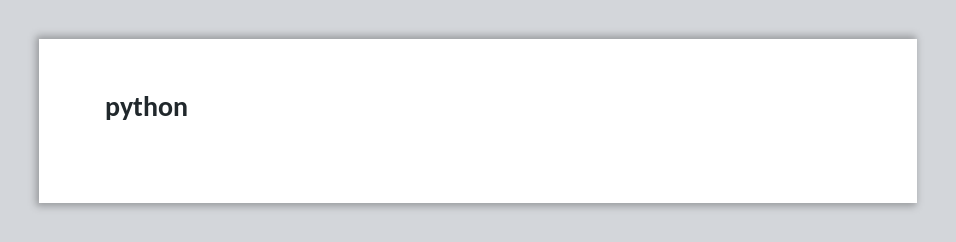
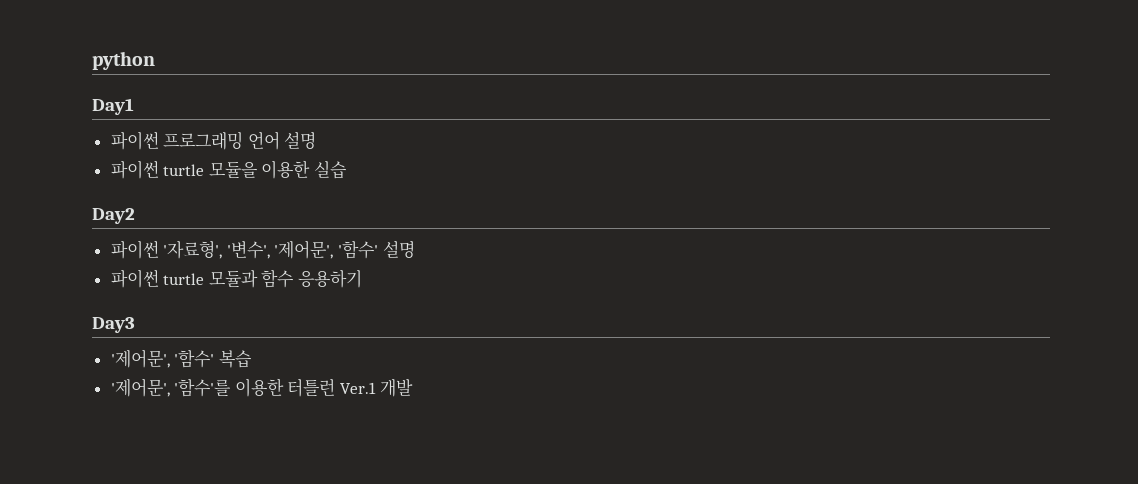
+ Day1
+ 파이썬 프로그래밍 언어 설명
+ 파이썬 turtle 모듈을 이용한 실습
+ Day2
+ 파이썬 '자료형', '변수', '제어문', '함수' 설명
+ 파이썬 turtle 모듈과 함수 응용하기
+ Day3
+ '제어문', '함수' 복습
+ '제어문', '함수'를 이용한 터틀런 Ver.1 개발

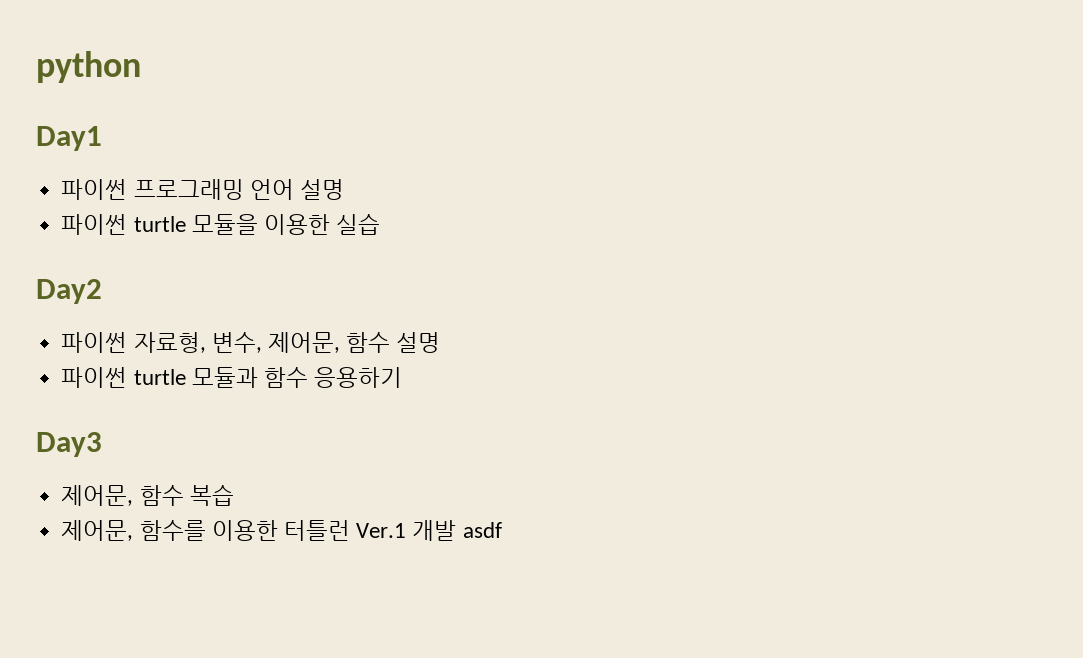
- 파이썬 '자료형', '변수', '제어문', '함수' 설명
+ 파이썬 자료형, 변수, 제어문, 함수 설명
- '제어문', '함수' 복습
+ 제어문, 함수 복습
- '제어문', '함수'를 이용한 터틀런 Ver.1 개발
+ 제어문, 함수를 이용한 터틀런 Ver.1 개발 asdf

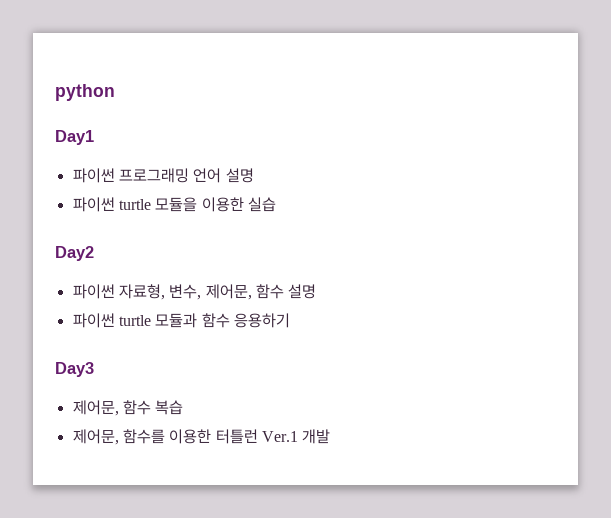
- 제어문, 함수를 이용한 터틀런 Ver.1 개발 asdf
+ 제어문, 함수를 이용한 터틀런 Ver.1 개발

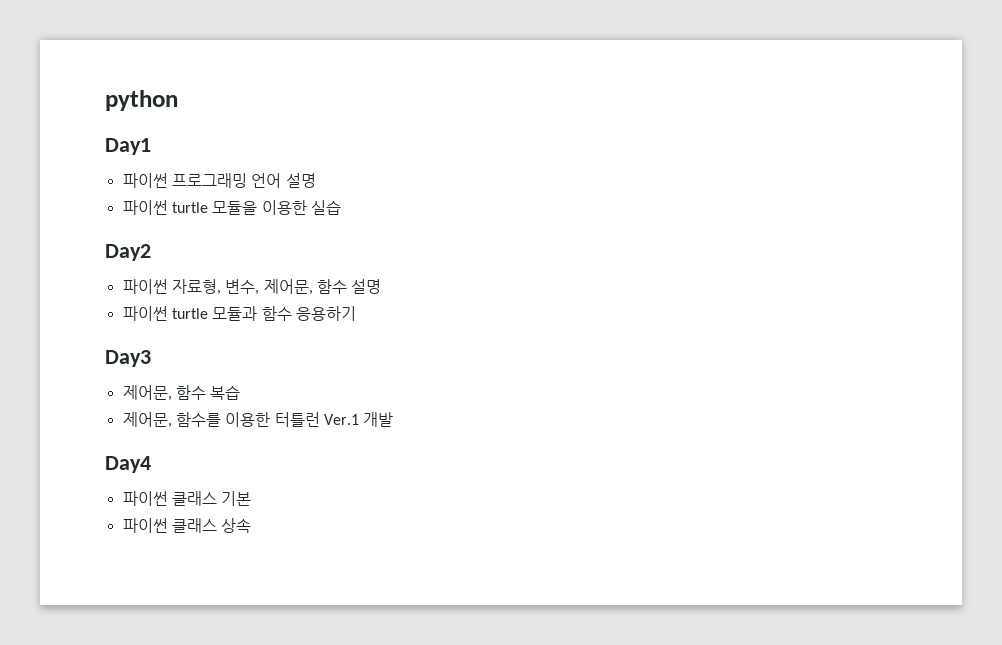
+ Day4
+ 파이썬 클래스 기본
+ 파이썬 클래스 상속

